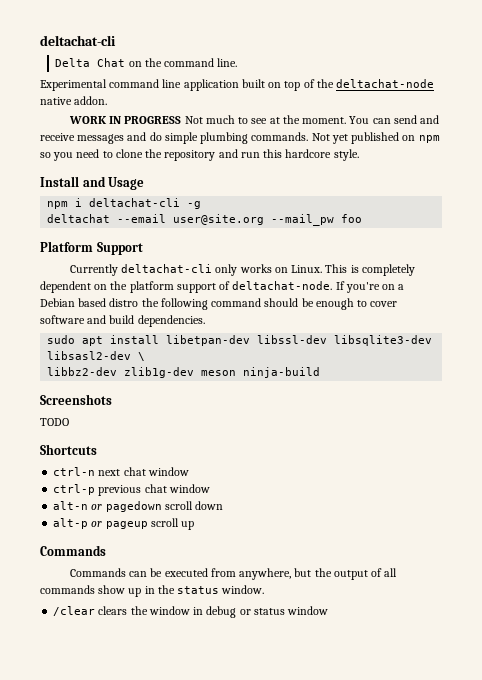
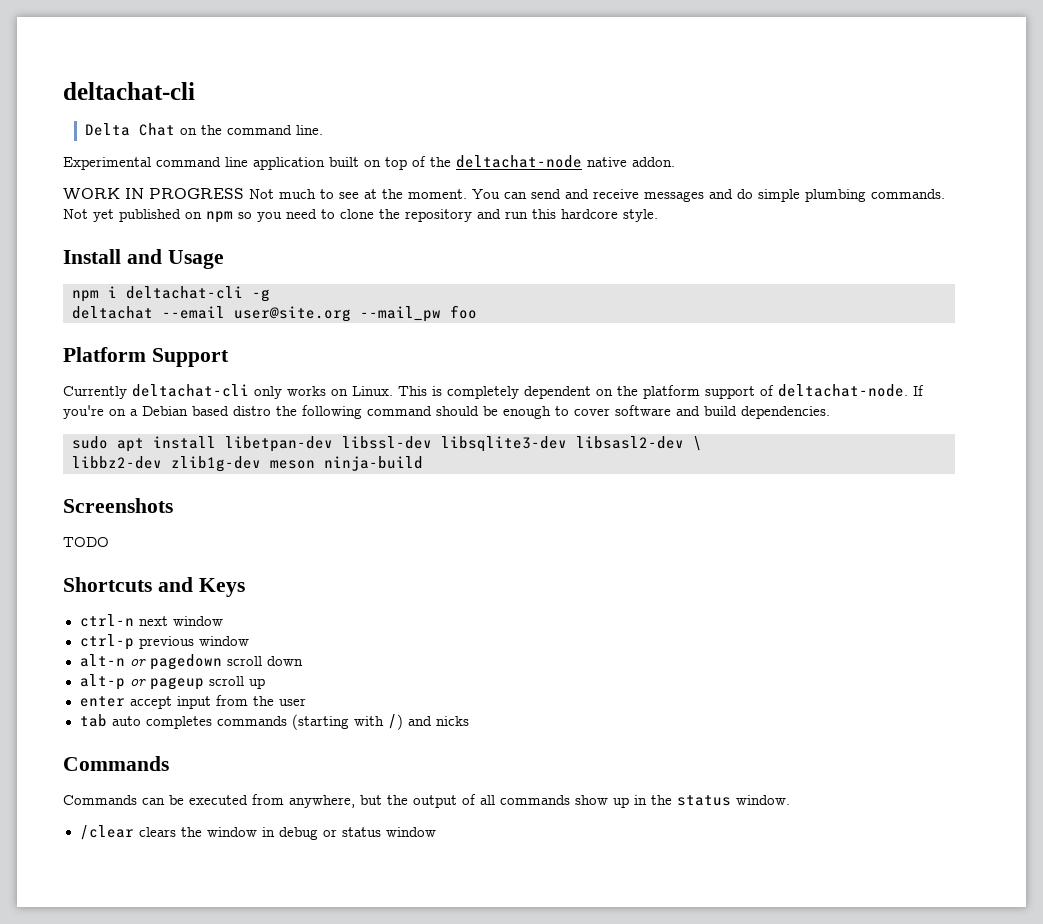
- Shortcuts
+ Shortcuts and Keys
- ctrl-n next chat window
+ ctrl-n next window
- ctrl-p previous chat window
+ ctrl-p previous window
+ enter accept input from the user
+ tab auto completes commands (starting with /) and nicks

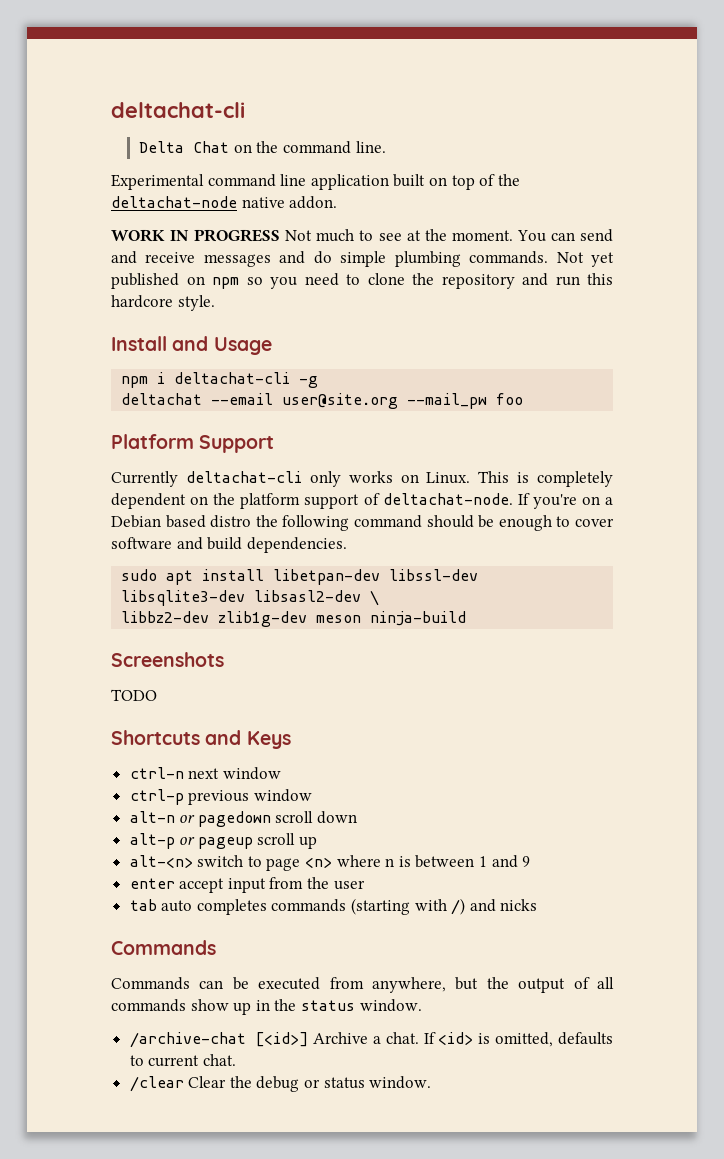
+ alt-<n> switch to page <n> where n is between 1 and 9
- /clear clears the window in debug or status window
+ /archive-chat [<id>] Archive a chat. If <id> is omitted, defaults to current chat.
+ /clear Clear the debug or status window.

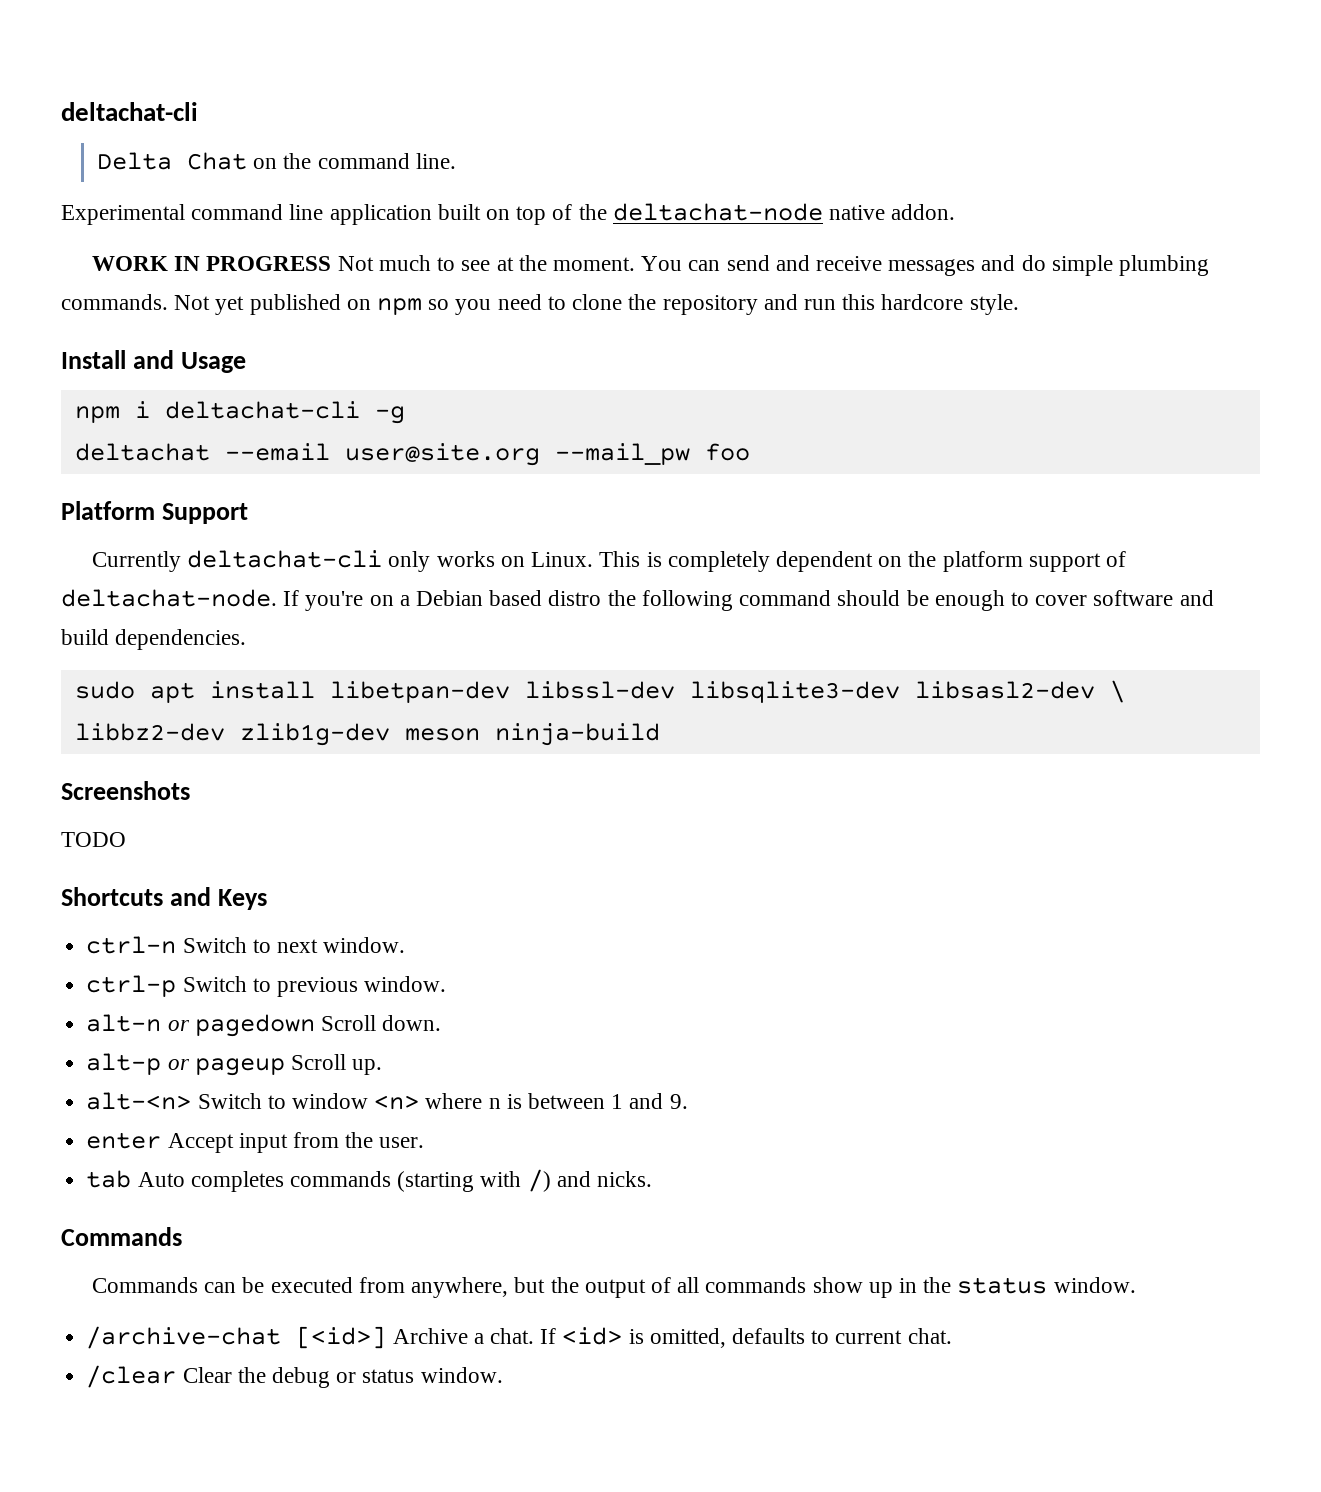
- ctrl-n next window
- ctrl-p previous window
+ ctrl-n Switch to next window.
+ ctrl-p Switch to previous window.
- alt-n or pagedown scroll down
+ alt-n or pagedown Scroll down.
- alt-p or pageup scroll up
+ alt-p or pageup Scroll up.
- alt-<n> switch to page <n> where n is between 1 and 9
+ alt-<n> Switch to window <n> where n is between 1 and 9.
- enter accept input from the user
+ enter Accept input from the user.
- tab auto completes commands (starting with /) and nicks
+ tab Auto completes commands (starting with /) and nicks.

